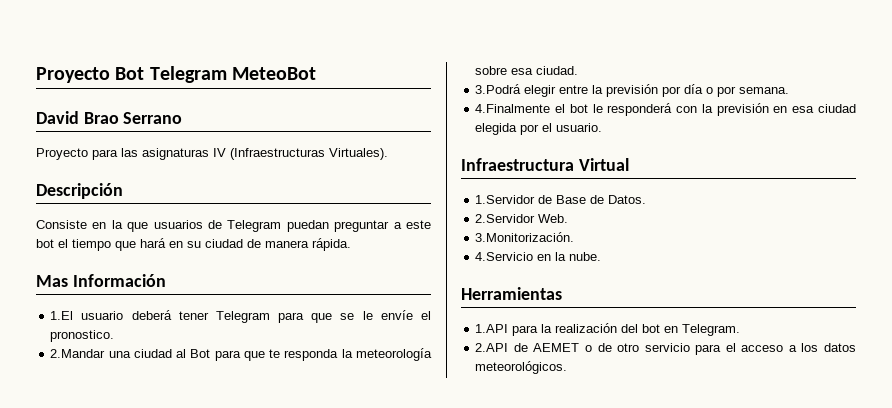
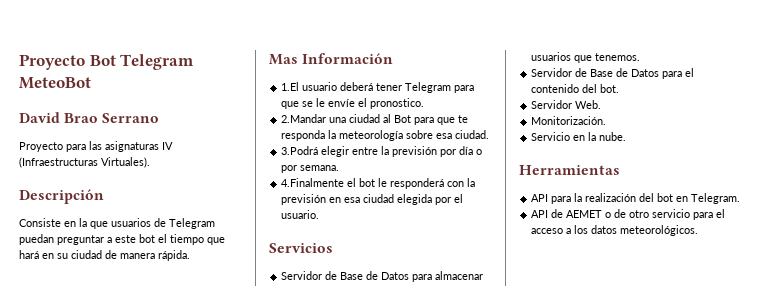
- Infraestructura Virtual
- 1.Servidor de Base de Datos.
- 2.Servidor Web.
+ Servicios
+ Servidor de Base de Datos para almacenar usuarios que tenemos.
+ Servidor de Base de Datos para el contenido del bot.
+ Servidor Web.
- 3.Monitorización.
- 4.Servicio en la nube.
+ Monitorización.
+ Servicio en la nube.
- 1.API para la realización del bot en Telegram.
+ API para la realización del bot en Telegram.
- 2.API de AEMET o de otro servicio para el acceso a los datos meteorológicos.
+ API de AEMET o de otro servicio para el acceso a los datos meteorológicos.

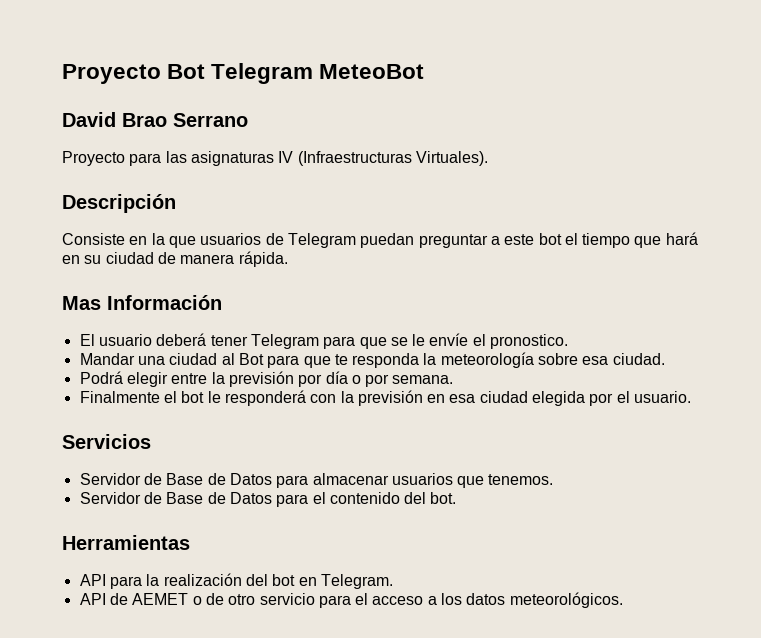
- 1.El usuario deberá tener Telegram para que se le envíe el pronostico.
+ El usuario deberá tener Telegram para que se le envíe el pronostico.
- 2.Mandar una ciudad al Bot para que te responda la meteorología sobre esa ciudad.
+ Mandar una ciudad al Bot para que te responda la meteorología sobre esa ciudad.
- 3.Podrá elegir entre la previsión por día o por semana.
+ Podrá elegir entre la previsión por día o por semana.
- 4.Finalmente el bot le responderá con la previsión en esa ciudad elegida por el usuario.
+ Finalmente el bot le responderá con la previsión en esa ciudad elegida por el usuario.
- Servidor Web.
- Monitorización.
- Servicio en la nube.

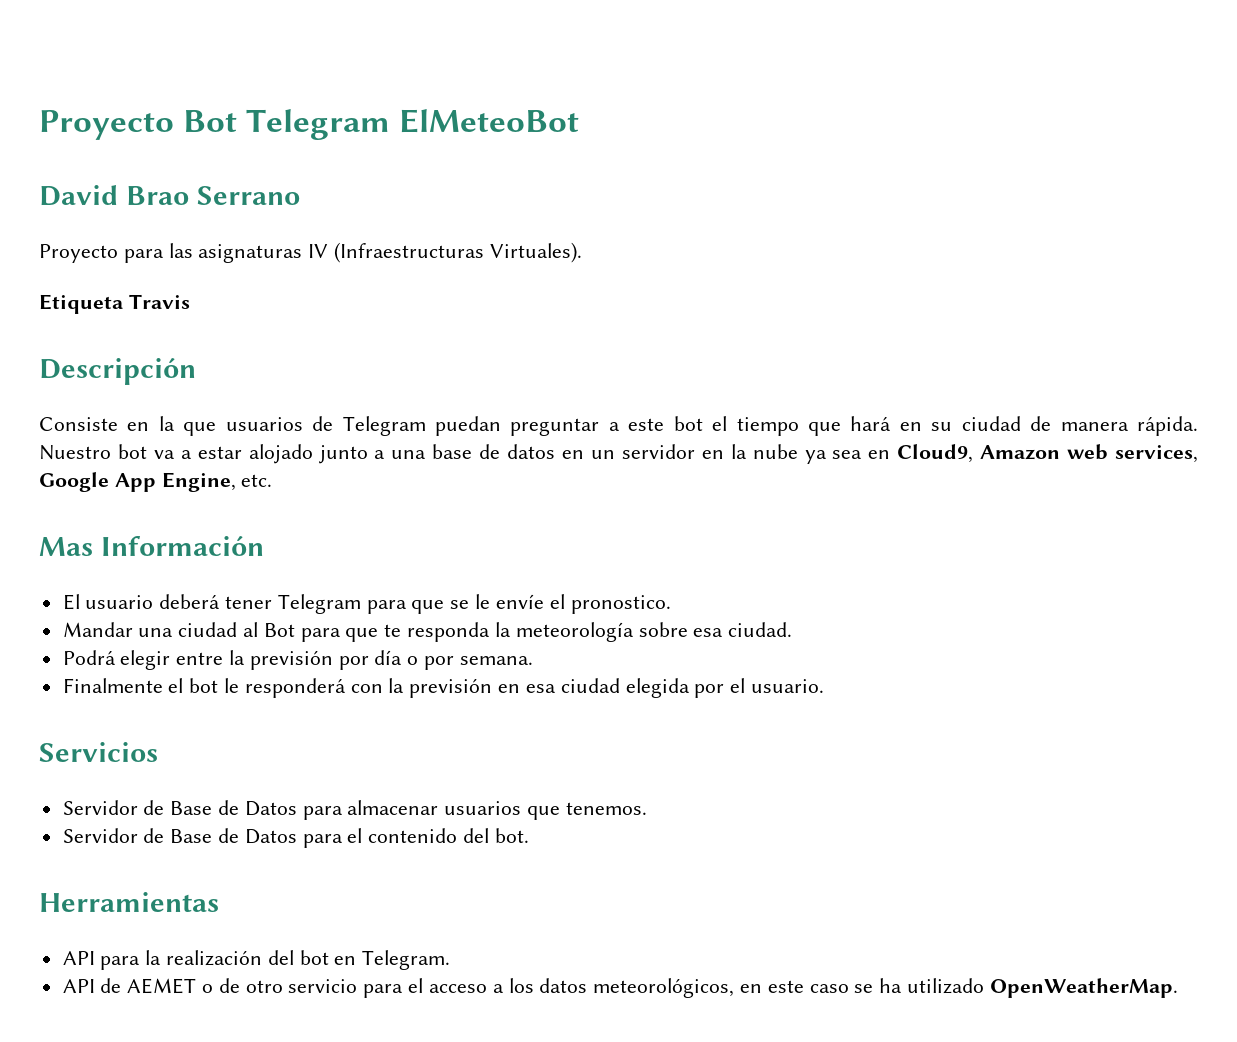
- Proyecto Bot Telegram MeteoBot
+ Proyecto Bot Telegram ElMeteoBot
+ Etiqueta Travis
+ Nuestro bot va a estar alojado junto a una base de datos en un servidor en la nube ya sea en Cloud9, Amazon web services, Google App Engine, etc.
- API de AEMET o de otro servicio para el acceso a los datos meteorológicos.
+ API de AEMET o de otro servicio para el acceso a los datos meteorológicos, en este caso se ha utilizado OpenWeatherMap.

